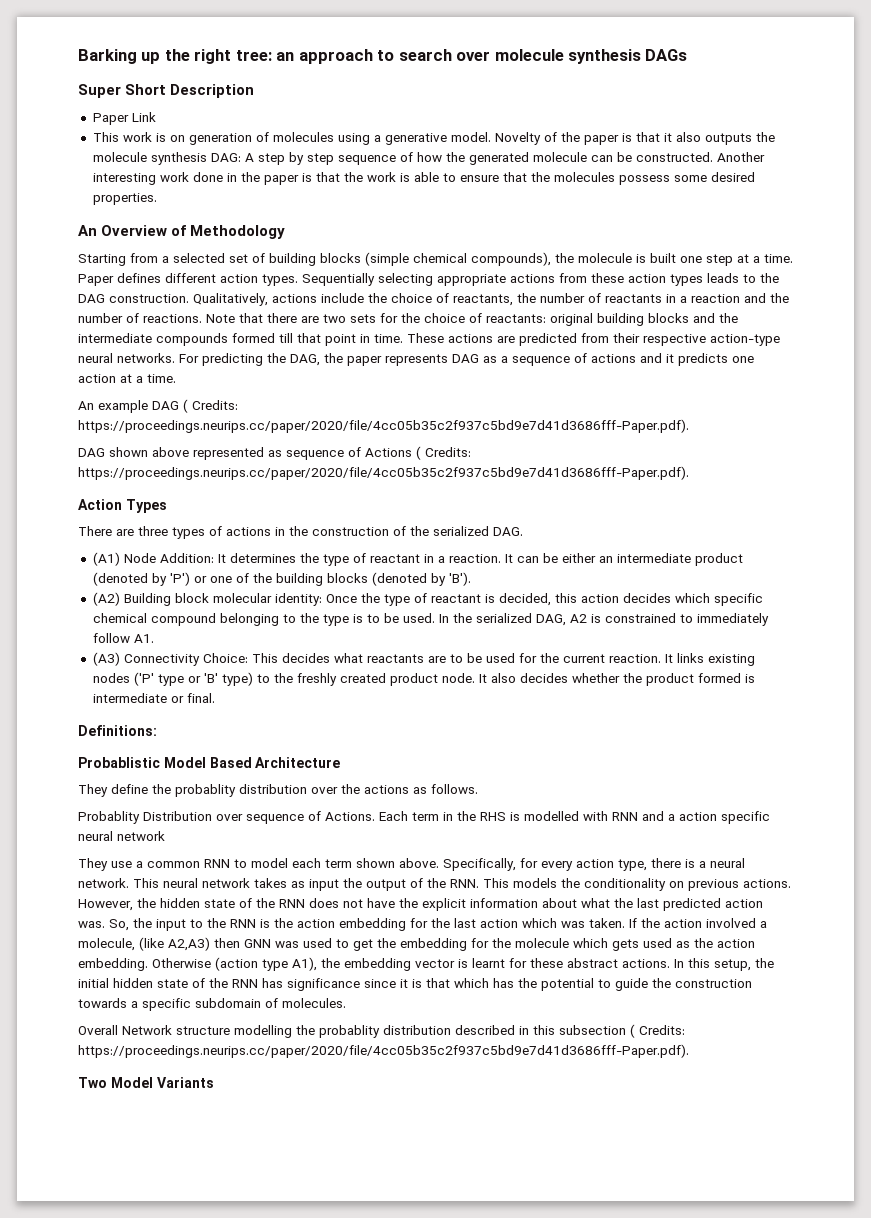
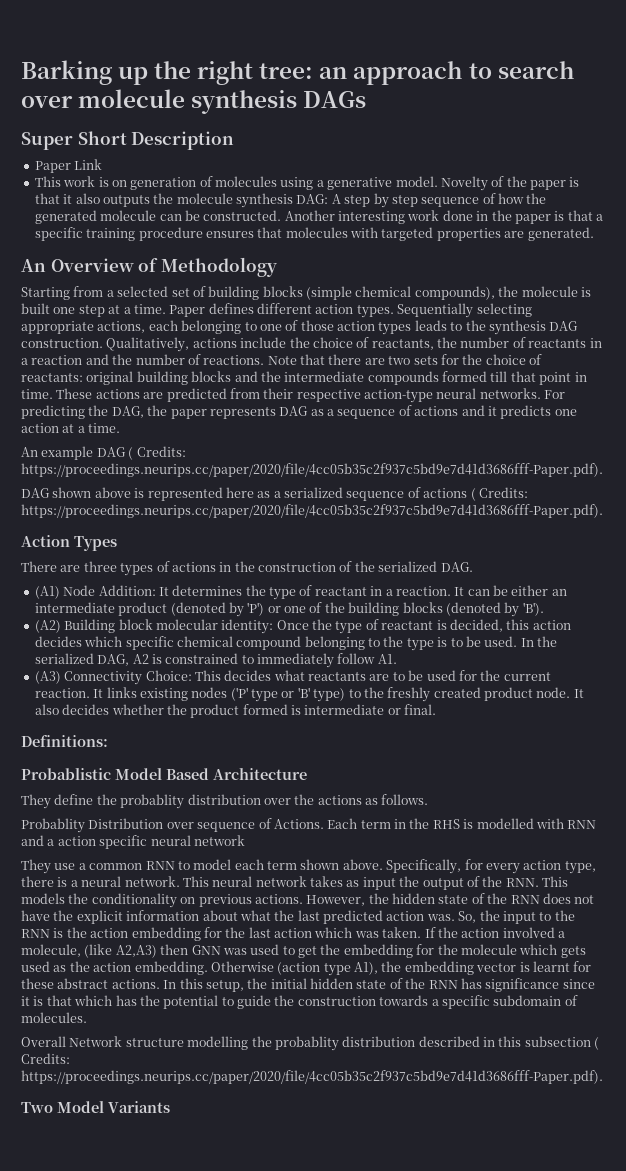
- Another interesting work done in the paper is that the work is able to ensure that the molecules possess some desired properties.
+ Another interesting work done in the paper is that a specific training procedure ensures that molecules with targeted properties are generated.
- Sequentially selecting appropriate actions from these action types leads to the DAG construction.
+ Sequentially selecting appropriate actions, each belonging to one of those action types leads to the synthesis DAG construction.
- DAG shown above represented as sequence of Actions ( Credits: https://proceedings.neurips.cc/paper/2020/file/4cc05b35c2f937c5bd9e7d41d3686fff-Paper.pdf).
+ DAG shown above is represented here as a serialized sequence of actions ( Credits: https://proceedings.neurips.cc/paper/2020/file/4cc05b35c2f937c5bd9e7d41d3686fff-Paper.pdf).

